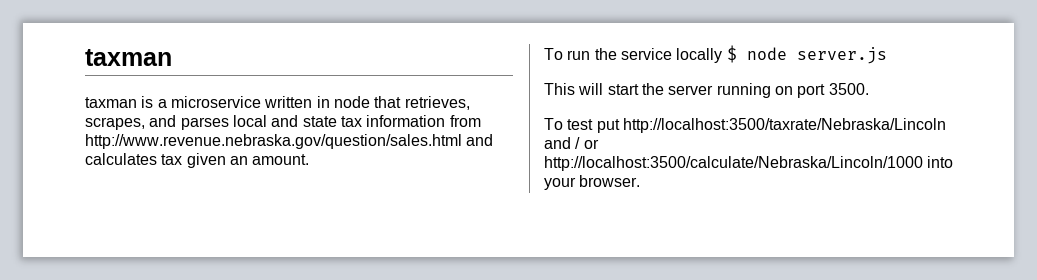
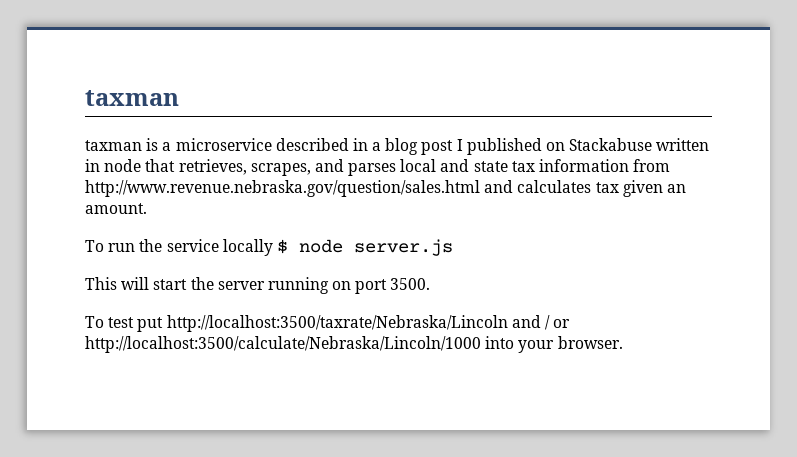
- taxman is a microservice written in node that retrieves, scrapes, and parses local and state tax information from http://www.revenue.nebraska.gov/question/sales.html and calculates tax given an amount.
+ taxman is a microservice described in a blog post I published on Stackabuse written in node that retrieves, scrapes, and parses local and state tax information from http://www.revenue.nebraska.gov/question/sales.html and calculates tax given an amount.

